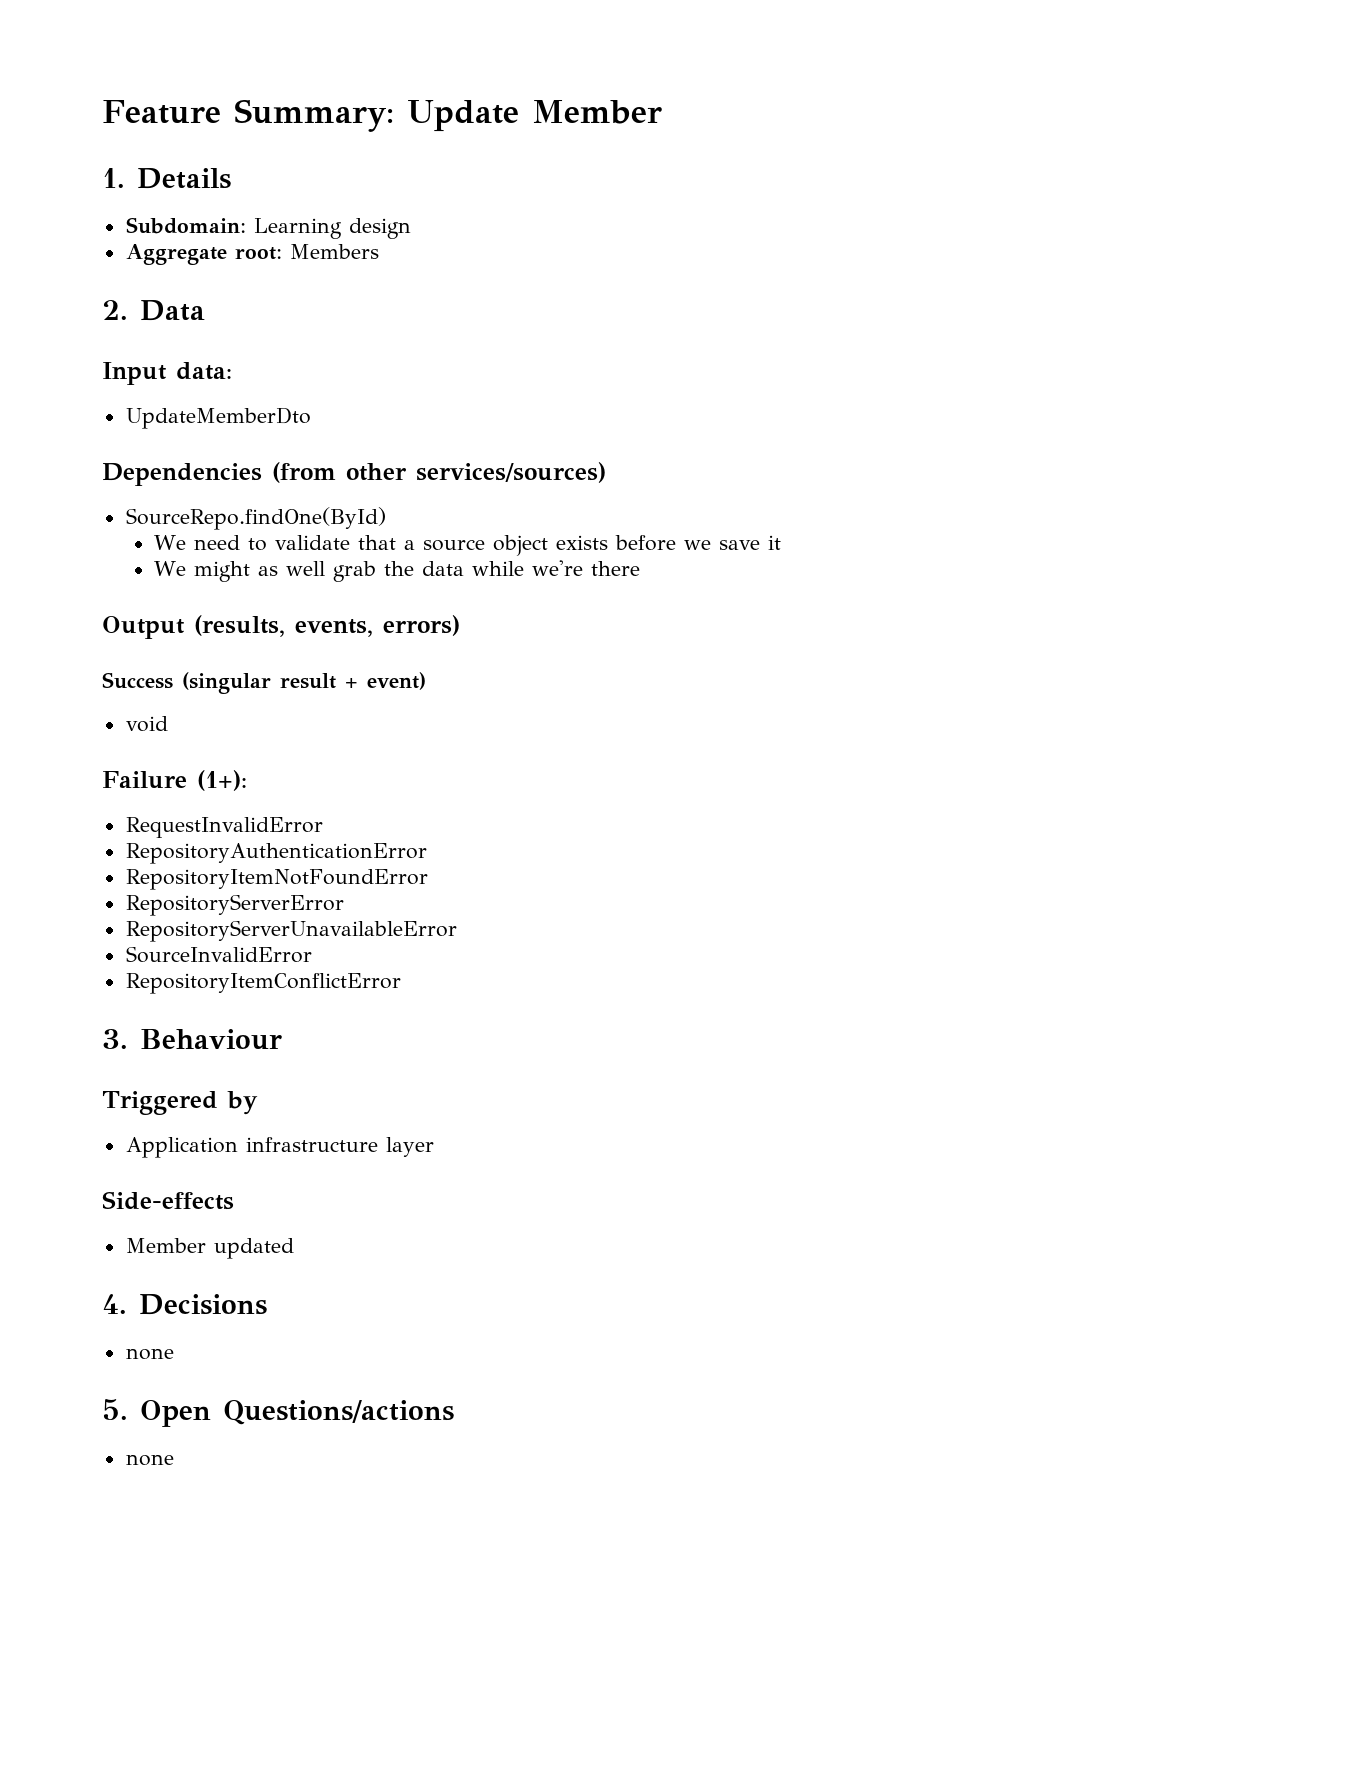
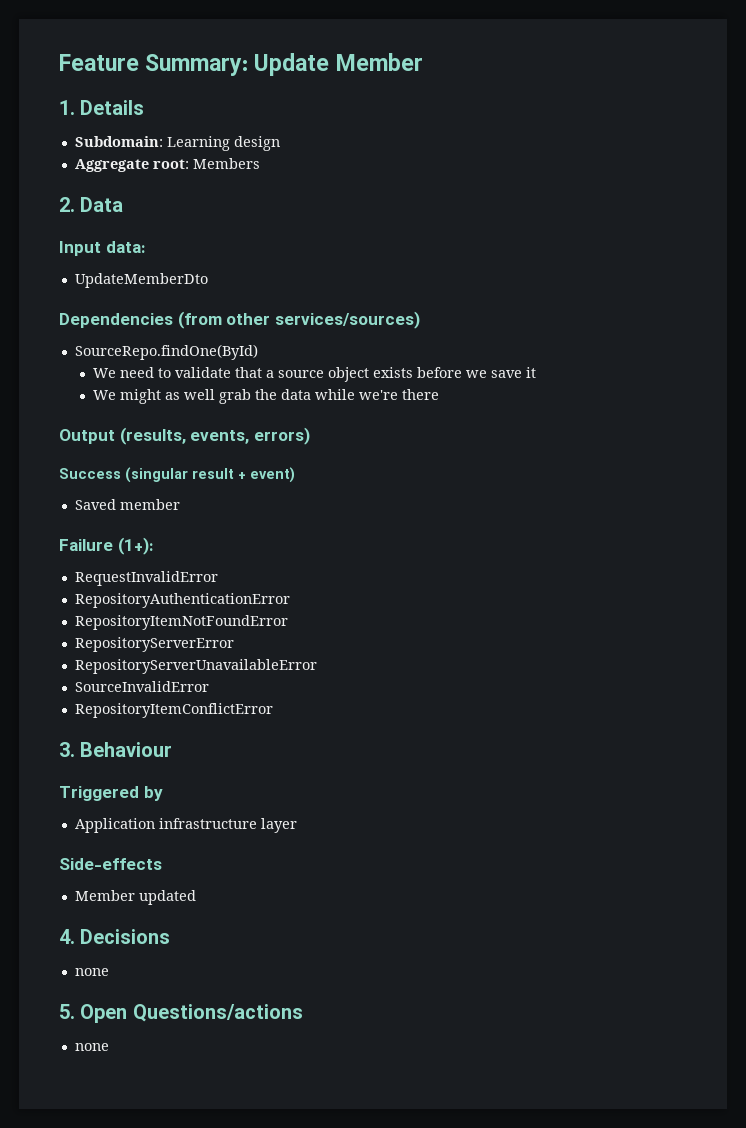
- void
+ Saved member

